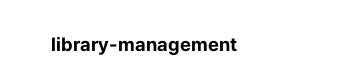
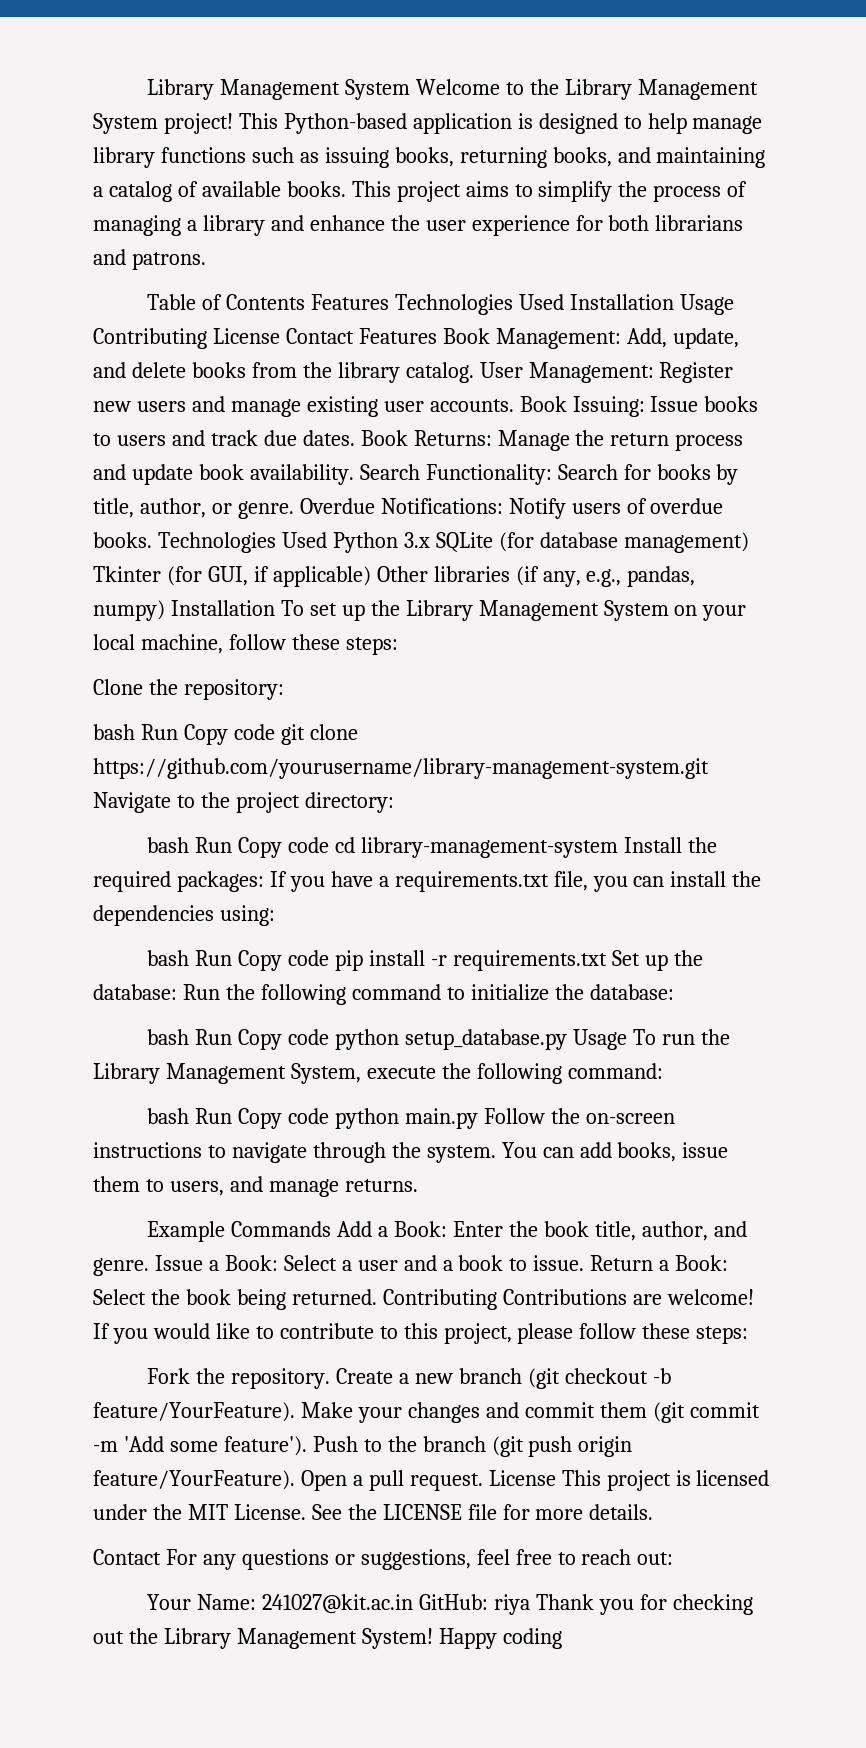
- library-management
+ Library Management System Welcome to the Library Management System project! This Python-based application is designed to help manage library functions such as issuing books, returning books, and maintaining a catalog of available books. This project aims to simplify the process of managing a library and enhance the user experience for both librarians and patrons.
+ Table of Contents Features Technologies Used Installation Usage Contributing License Contact Features Book Management: Add, update, and delete books from the library catalog. User Management: Register new users and manage existing user accounts. Book Issuing: Issue books to users and track due dates. Book Returns: Manage the return process and update book availability. Search Functionality: Search for books by title, author, or genre. Overdue Notifications: Notify users of overdue books. Technologies Used Python 3.x SQLite (for database management) Tkinter (for GUI, if applicable) Other libraries (if any, e.g., pandas, numpy) Installation To set up the Library Management System on your local machine, follow these steps:
+ Clone the repository:
+ bash Run Copy code git clone https://github.com/yourusername/library-management-system.git Navigate to the project directory:
+ bash Run Copy code cd library-management-system Install the required packages: If you have a requirements.txt file, you can install the dependencies using:
+ bash Run Copy code pip install -r requirements.txt Set up the database: Run the following command to initialize the database:
+ bash Run Copy code python setup_database.py Usage To run the Library Management System, execute the following command:
+ bash Run Copy code python main.py Follow the on-screen instructions to navigate through the system. You can add books, issue them to users, and manage returns.
+ Example Commands Add a Book: Enter the book title, author, and genre. Issue a Book: Select a user and a book to issue. Return a Book: Select the book being returned. Contributing Contributions are welcome! If you would like to contribute to this project, please follow these steps:
+ Fork the repository. Create a new branch (git checkout -b feature/YourFeature). Make your changes and commit them (git commit -m 'Add some feature'). Push to the branch (git push origin feature/YourFeature). Open a pull request. License This project is licensed under the MIT License. See the LICENSE file for more details.
+ Contact For any questions or suggestions, feel free to reach out:
+ Your Name: 241027@kit.ac.in GitHub: riya Thank you for checking out the Library Management System! Happy coding

